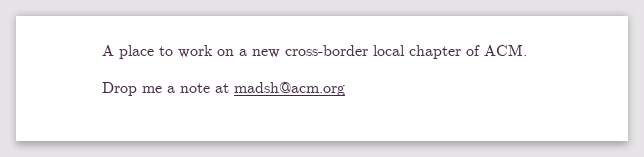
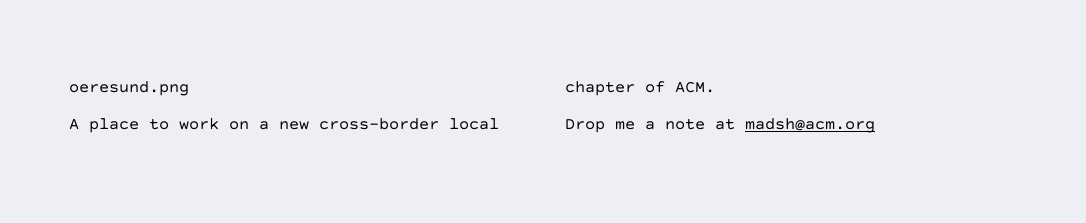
+ oeresund.png

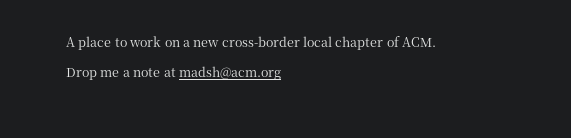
- oeresund.png

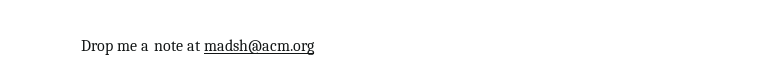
- A place to work on a new cross-border local chapter of ACM.

